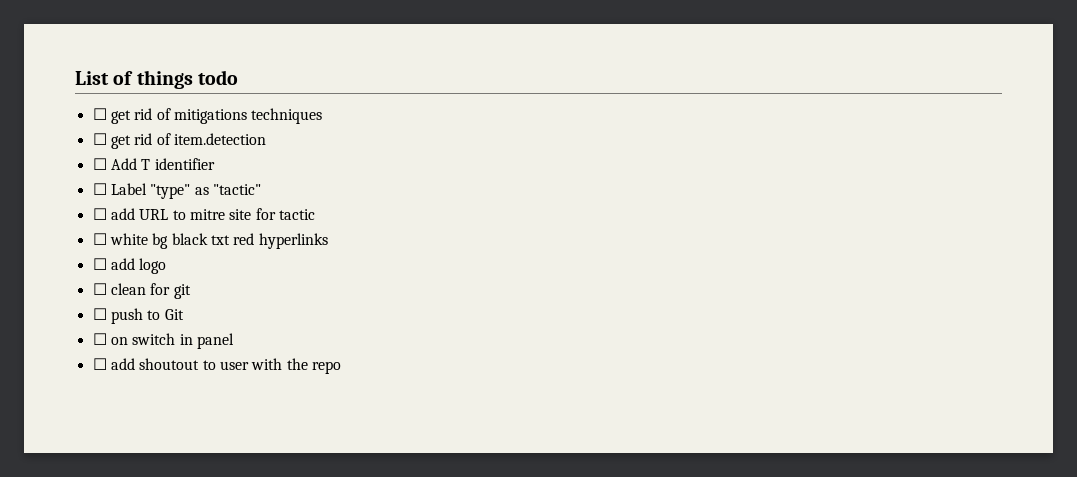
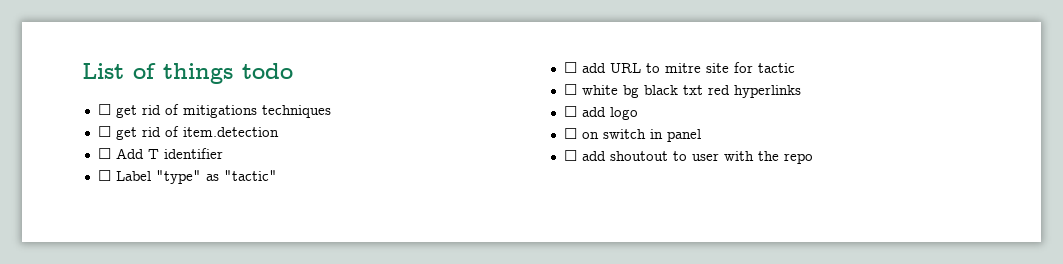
- ☐ clean for git
- ☐ push to Git

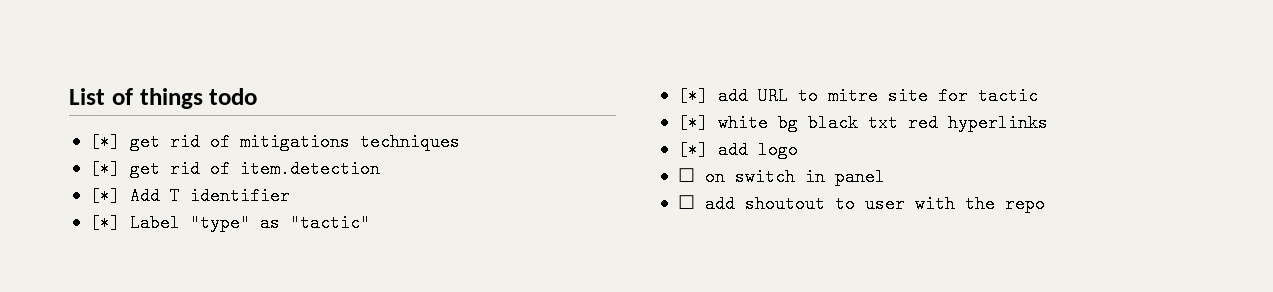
- ☐ get rid of mitigations techniques
+ [*] get rid of mitigations techniques
- ☐ get rid of item.detection
+ [*] get rid of item.detection
- ☐ Add T identifier
+ [*] Add T identifier
- ☐ Label "type" as "tactic"
+ [*] Label "type" as "tactic"
- ☐ add URL to mitre site for tactic
+ [*] add URL to mitre site for tactic
- ☐ white bg black txt red hyperlinks
+ [*] white bg black txt red hyperlinks
- ☐ add logo
+ [*] add logo

